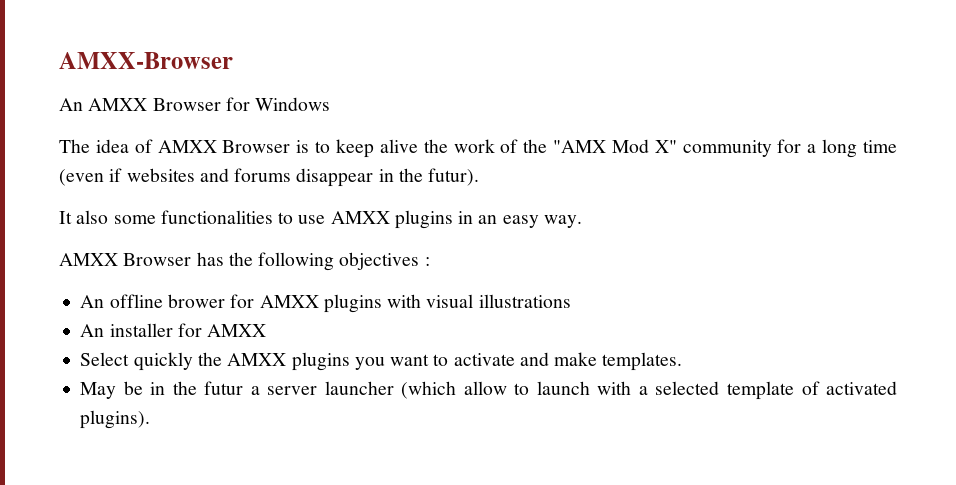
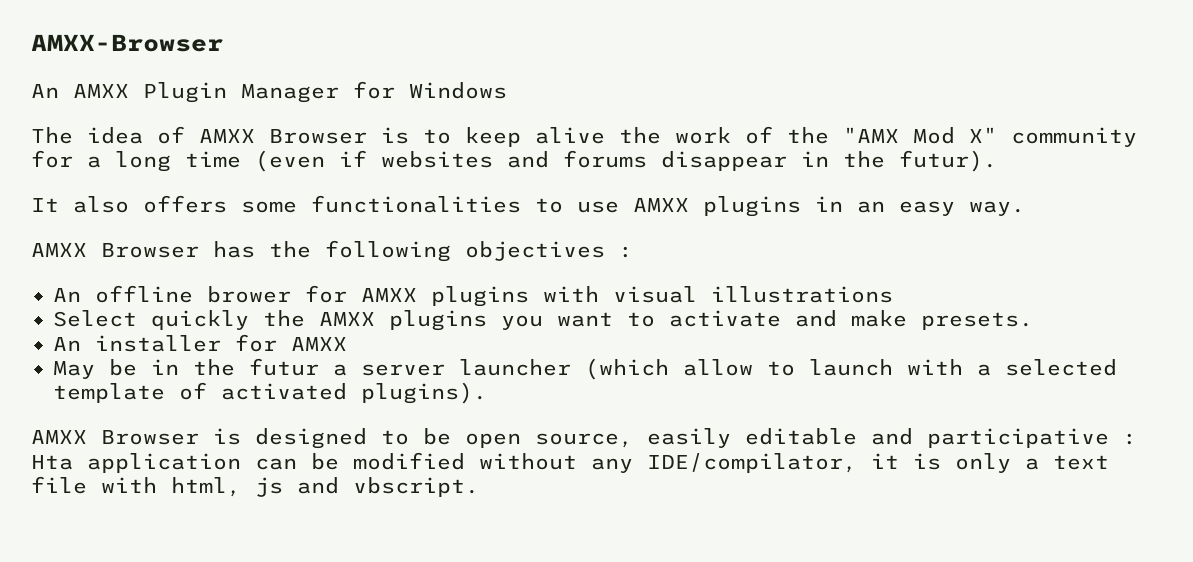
- An AMXX Browser for Windows
+ An AMXX Plugin Manager for Windows
- It also some functionalities to use AMXX plugins in an easy way.
+ It also offers some functionalities to use AMXX plugins in an easy way.
- An installer for AMXX
- Select quickly the AMXX plugins you want to activate and make templates.
+ Select quickly the AMXX plugins you want to activate and make presets.
+ An installer for AMXX
+ AMXX Browser is designed to be open source, easily editable and participative : Hta application can be modified without any IDE/compilator, it is only a text file with html, js and vbscript.

